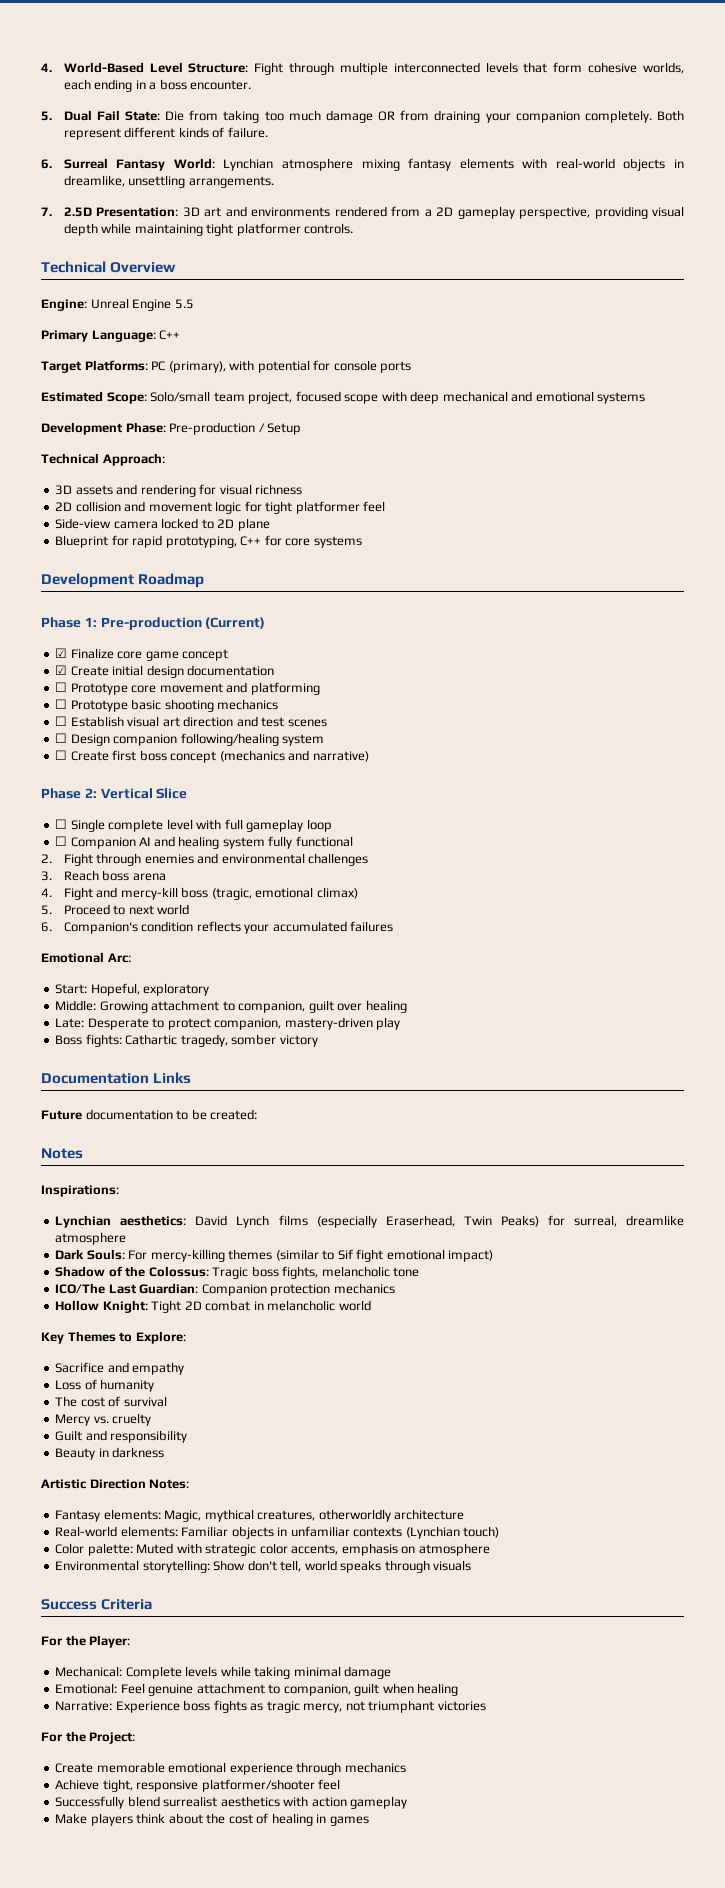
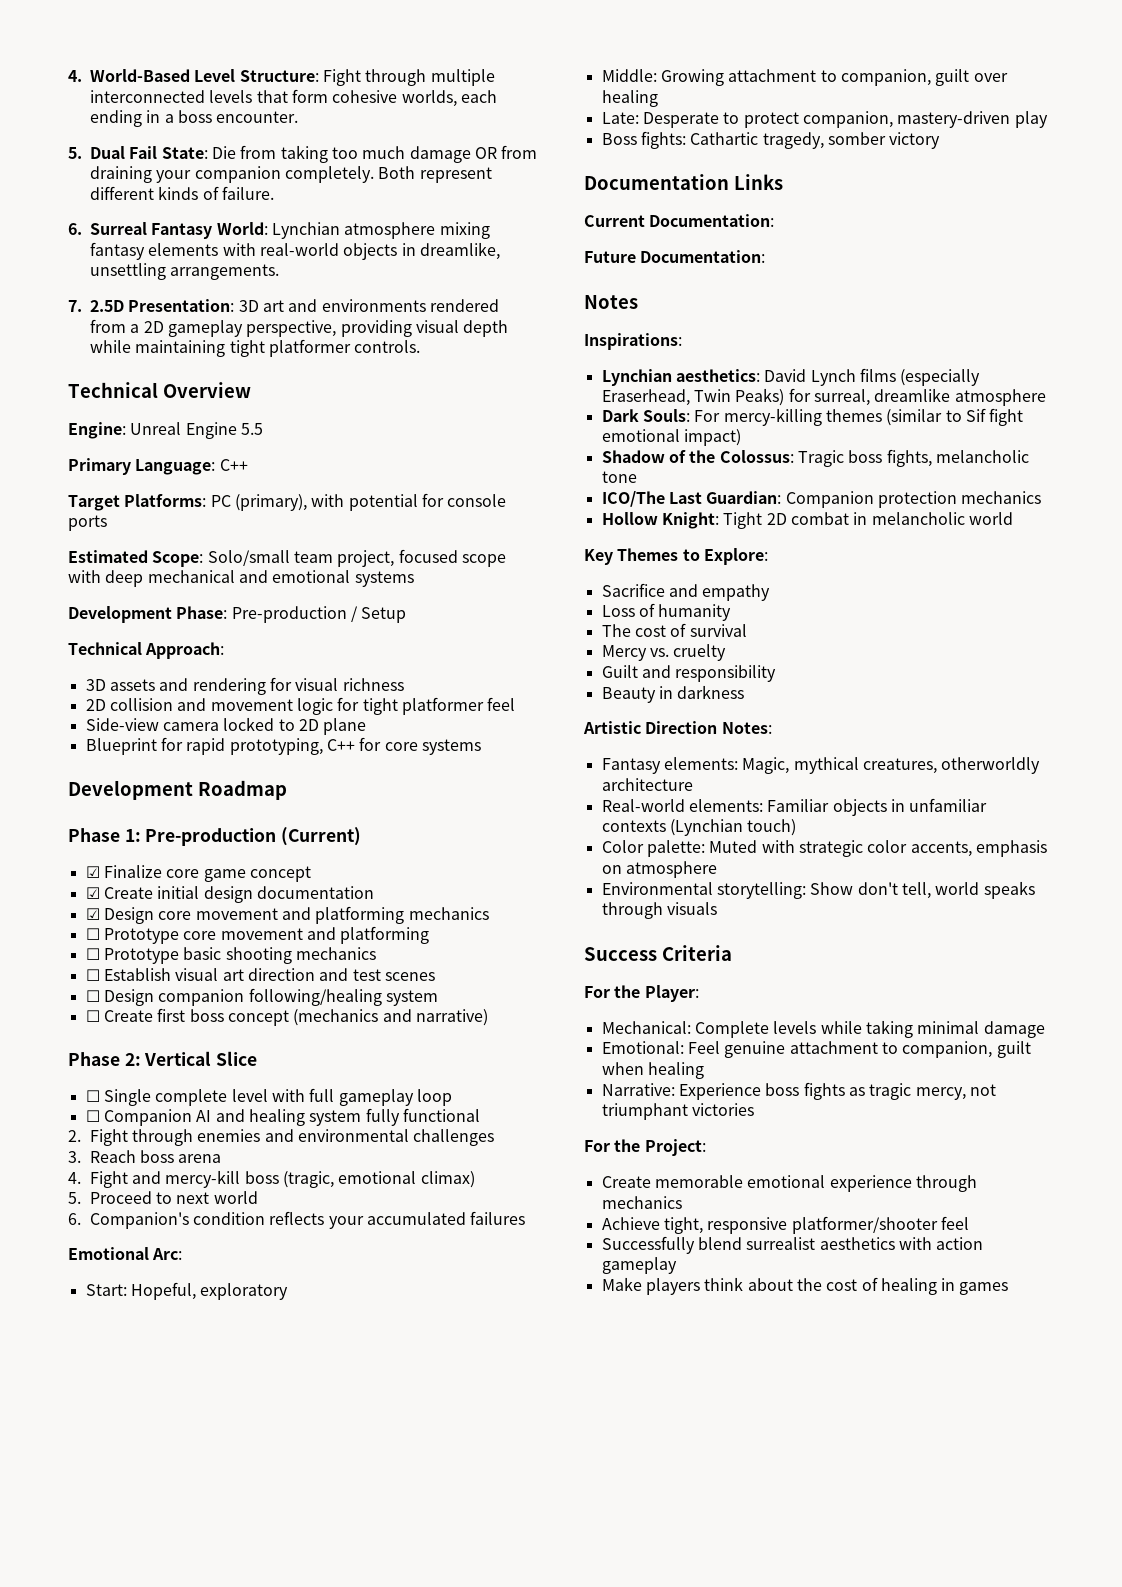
+ ☑ Design core movement and platforming mechanics
+ Current Documentation:
- Future documentation to be created:
+ Future Documentation:

